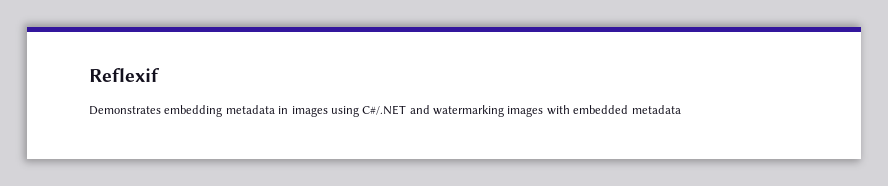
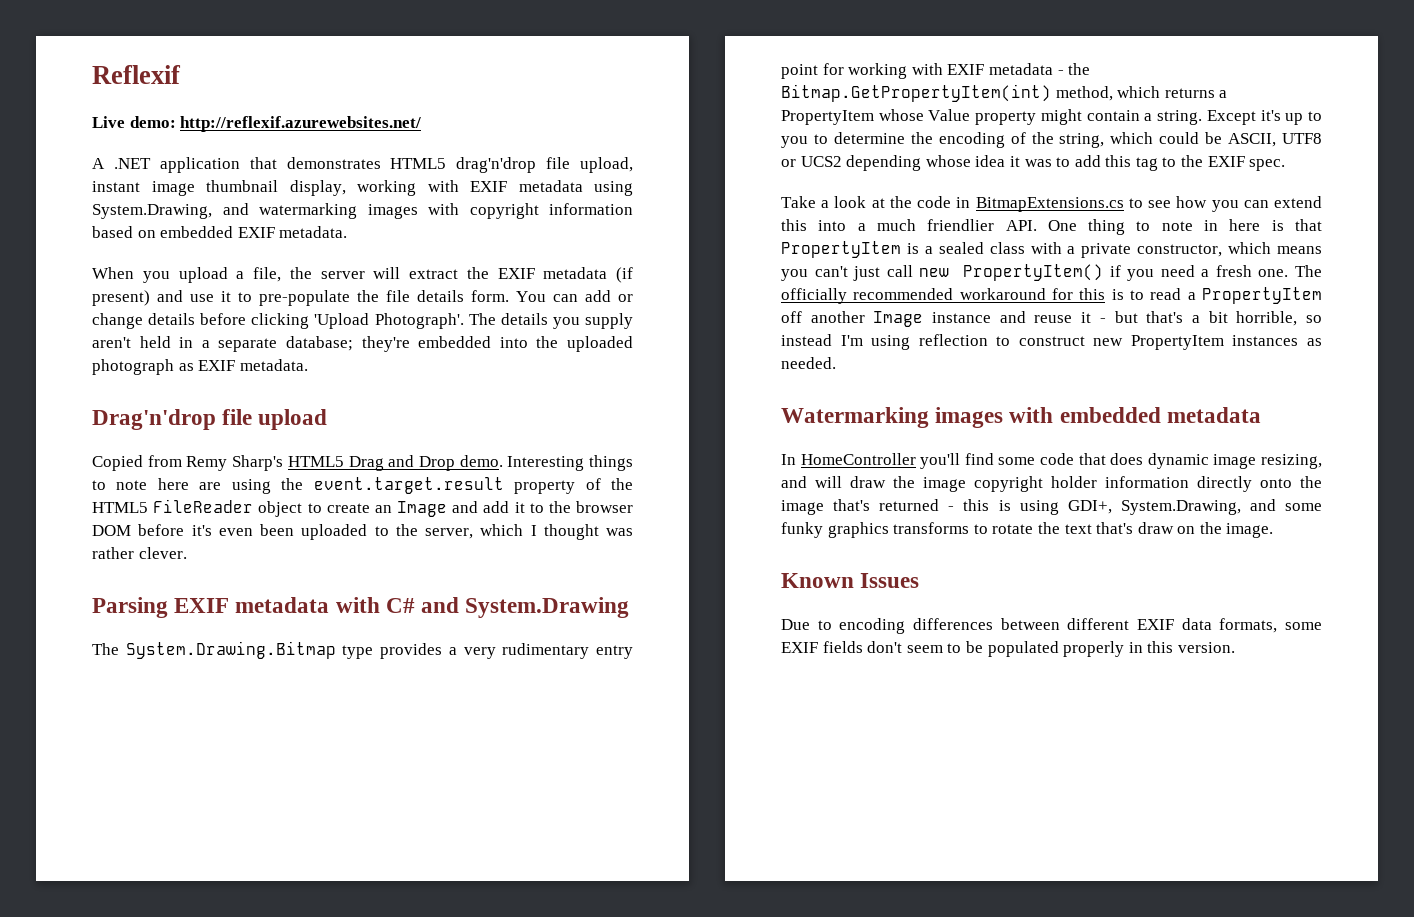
- Demonstrates embedding metadata in images using C#/.NET and watermarking images with embedded metadata
+ Live demo: http://reflexif.azurewebsites.net/
+ A .NET application that demonstrates HTML5 drag'n'drop file upload, instant image thumbnail display, working with EXIF metadata using System.Drawing, and watermarking images with copyright information based on embedded EXIF metadata.
+ When you upload a file, the server will extract the EXIF metadata (if present) and use it to pre-populate the file details form. You can add or change details before clicking 'Upload Photograph'. The details you supply aren't held in a separate database; they're embedded into the uploaded photograph as EXIF metadata.
+ Drag'n'drop file upload
+ Copied from Remy Sharp's HTML5 Drag and Drop demo. Interesting things to note here are using the event.target.result property of the HTML5 FileReader object to create an Image and add it to the browser DOM before it's even been uploaded to the server, which I thought was rather clever.
+ Parsing EXIF metadata with C# and System.Drawing
+ The System.Drawing.Bitmap type provides a very rudimentary entry point for working with EXIF metadata - the Bitmap.GetPropertyItem(int) method, which returns a PropertyItem whose Value property might contain a string. Except it's up to you to determine the encoding of the string, which could be ASCII, UTF8 or UCS2 depending whose idea it was to add this tag to the EXIF spec.
+ Take a look at the code in BitmapExtensions.cs to see how you can extend this into a much friendlier API. One thing to note in here is that PropertyItem is a sealed class with a private constructor, which means you can't just call new PropertyItem() if you need a fresh one. The officially recommended workaround for this is to read a PropertyItem off another Image instance and reuse it - but that's a bit horrible, so instead I'm using reflection to construct new PropertyItem instances as needed.
+ Watermarking images with embedded metadata
+ In HomeController you'll find some code that does dynamic image resizing, and will draw the image copyright holder information directly onto the image that's returned - this is using GDI+, System.Drawing, and some funky graphics transforms to rotate the text that's draw on the image.
+ Known Issues
+ Due to encoding differences between different EXIF data formats, some EXIF fields don't seem to be populated properly in this version.

